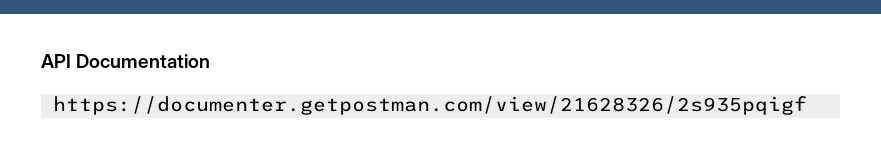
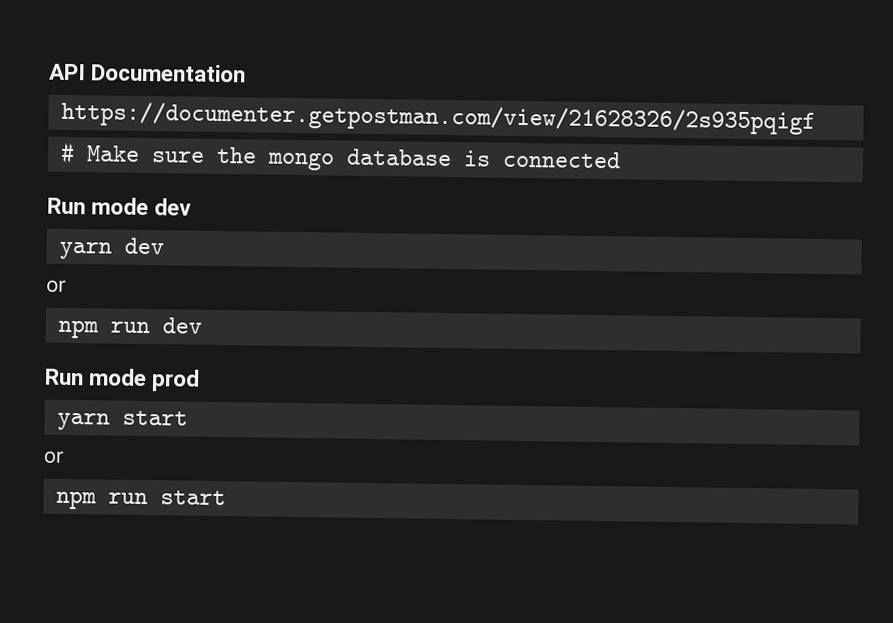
+ # Make sure the mongo database is connected
+ Run mode dev
+ yarn dev
+ or
+ npm run dev
+ Run mode prod
+ yarn start
+ or
+ npm run start

